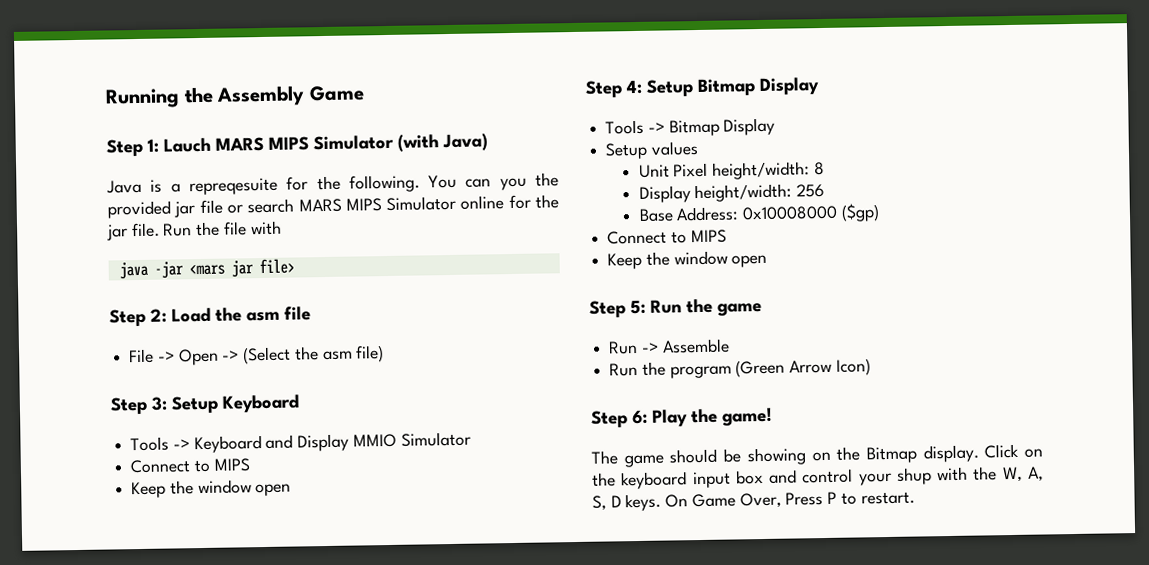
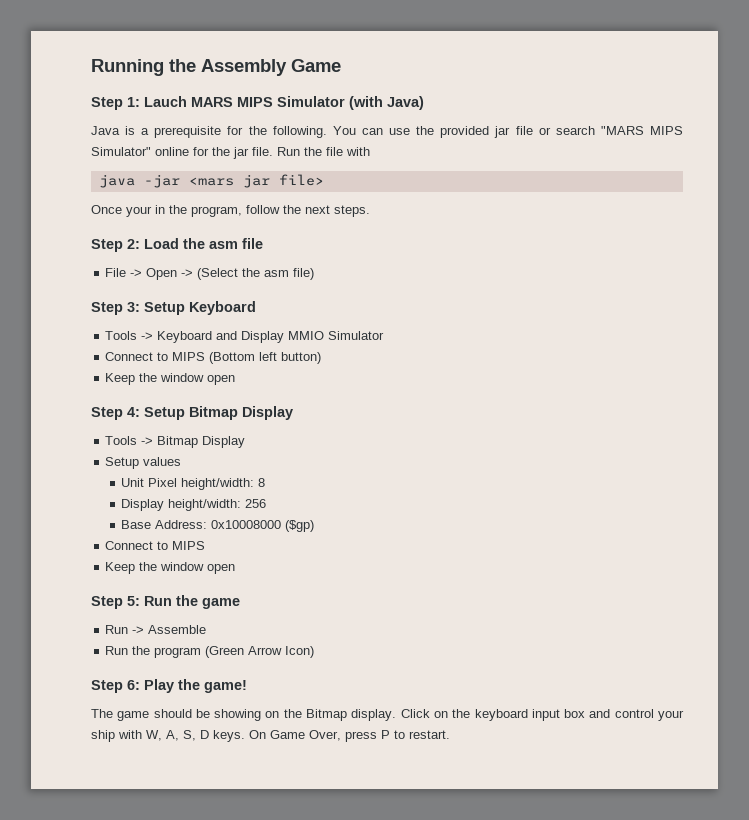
- Java is a repreqesuite for the following.
+ Java is a prerequisite for the following.
- You can you the provided jar file or search MARS MIPS Simulator online for the jar file.
+ You can use the provided jar file or search "MARS MIPS Simulator" online for the jar file.
+ Once your in the program, follow the next steps.
  Tools -> Keyboard and Display MMIO Simulator
- Connect to MIPS
+ Connect to MIPS (Bottom left button)
- Click on the keyboard input box and control your shup with the W, A, S, D keys.
+ Click on the keyboard input box and control your ship with W, A, S, D keys.
- On Game Over, Press P to restart.
+ On Game Over, press P to restart.

